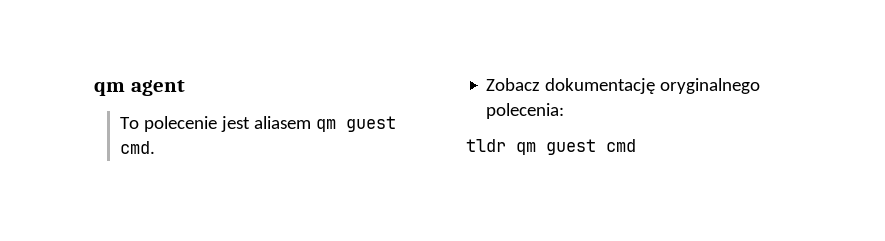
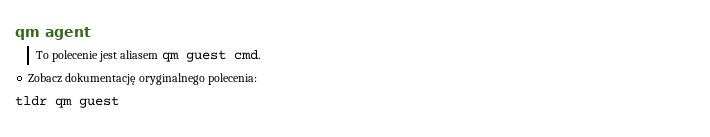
- tldr qm guest cmd
+ tldr qm guest

